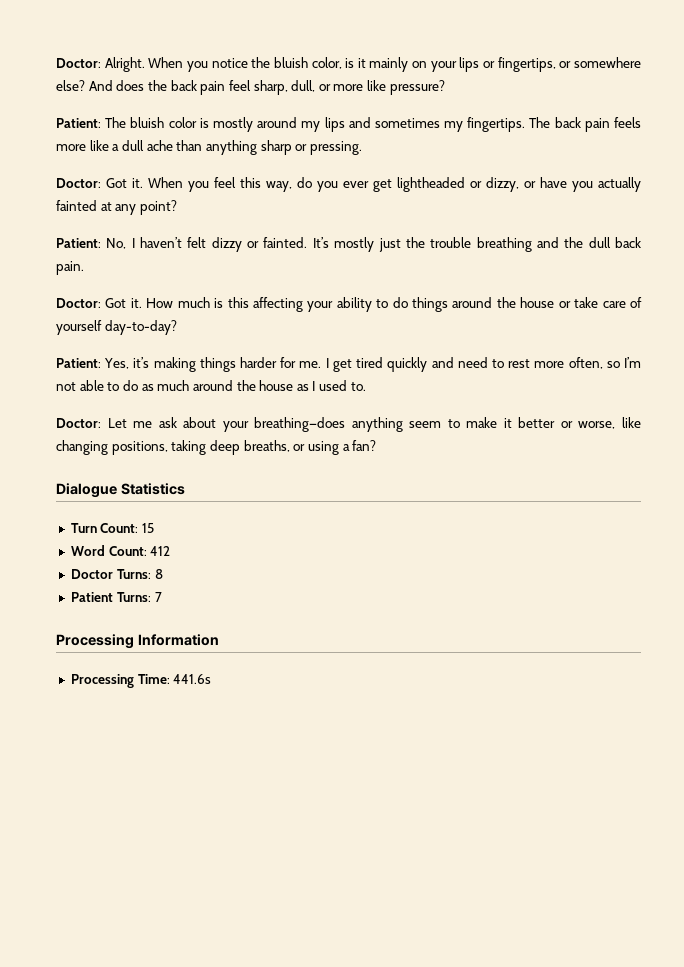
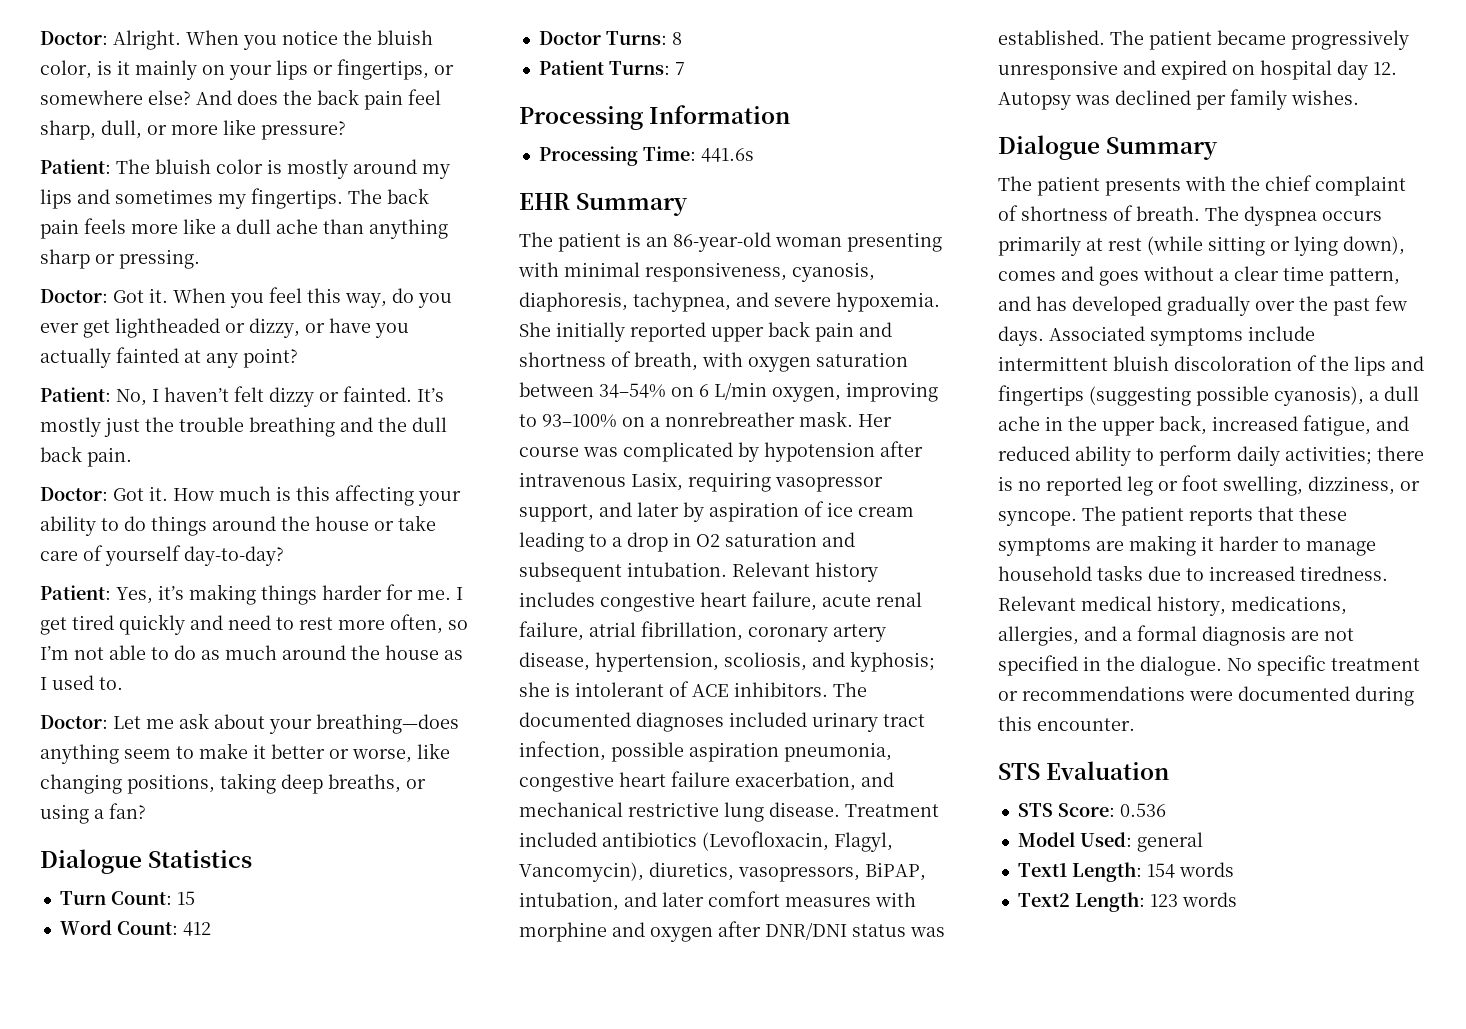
+ EHR Summary
+ The patient is an 86-year-old woman presenting with minimal responsiveness, cyanosis, diaphoresis, tachypnea, and severe hypoxemia. She initially reported upper back pain and shortness of breath, with oxygen saturation between 34–54% on 6 L/min oxygen, improving to 93–100% on a nonrebreather mask. Her course was complicated by hypotension after intravenous Lasix, requiring vasopressor support, and later by aspiration of ice cream leading to a drop in O2 saturation and subsequent intubation. Relevant history includes congestive heart failure, acute renal failure, atrial fibrillation, coronary artery disease, hypertension, scoliosis, and kyphosis; she is intolerant of ACE inhibitors. The documented diagnoses included urinary tract infection, possible aspiration pneumonia, congestive heart failure exacerbation, and mechanical restrictive lung disease. Treatment included antibiotics (Levofloxacin, Flagyl, Vancomycin), diuretics, vasopressors, BiPAP, intubation, and later comfort measures with morphine and oxygen after DNR/DNI status was established. The patient became progressively unresponsive and expired on hospital day 12. Autopsy was declined per family wishes.
+ Dialogue Summary
+ The patient presents with the chief complaint of shortness of breath. The dyspnea occurs primarily at rest (while sitting or lying down), comes and goes without a clear time pattern, and has developed gradually over the past few days. Associated symptoms include intermittent bluish discoloration of the lips and fingertips (suggesting possible cyanosis), a dull ache in the upper back, increased fatigue, and reduced ability to perform daily activities; there is no reported leg or foot swelling, dizziness, or syncope. The patient reports that these symptoms are making it harder to manage household tasks due to increased tiredness. Relevant medical history, medications, allergies, and a formal diagnosis are not specified in the dialogue. No specific treatment or recommendations were documented during this encounter.
+ STS Evaluation
+ STS Score: 0.536
+ Model Used: general
+ Text1 Length: 154 words
+ Text2 Length: 123 words

